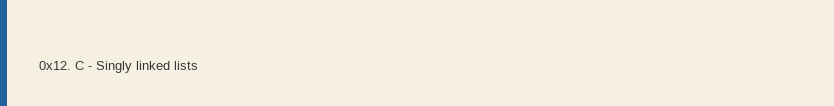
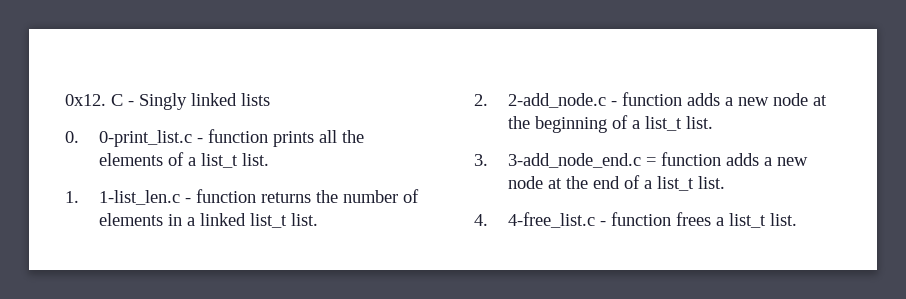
+ 0. 0-print_list.c - function prints all the elements of a list_t list.
+ 1. 1-list_len.c - function returns the number of elements in a linked list_t list.
+ 2. 2-add_node.c - function adds a new node at the beginning of a list_t list.
+ 3. 3-add_node_end.c = function adds a new node at the end of a list_t list.
+ 4. 4-free_list.c - function frees a list_t list.

